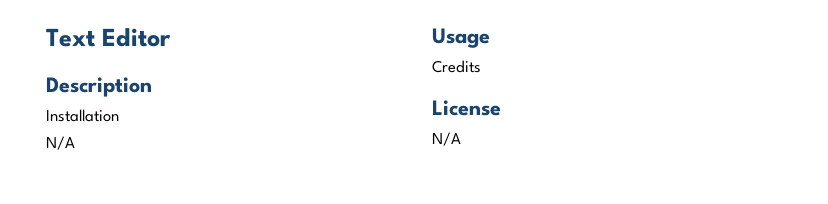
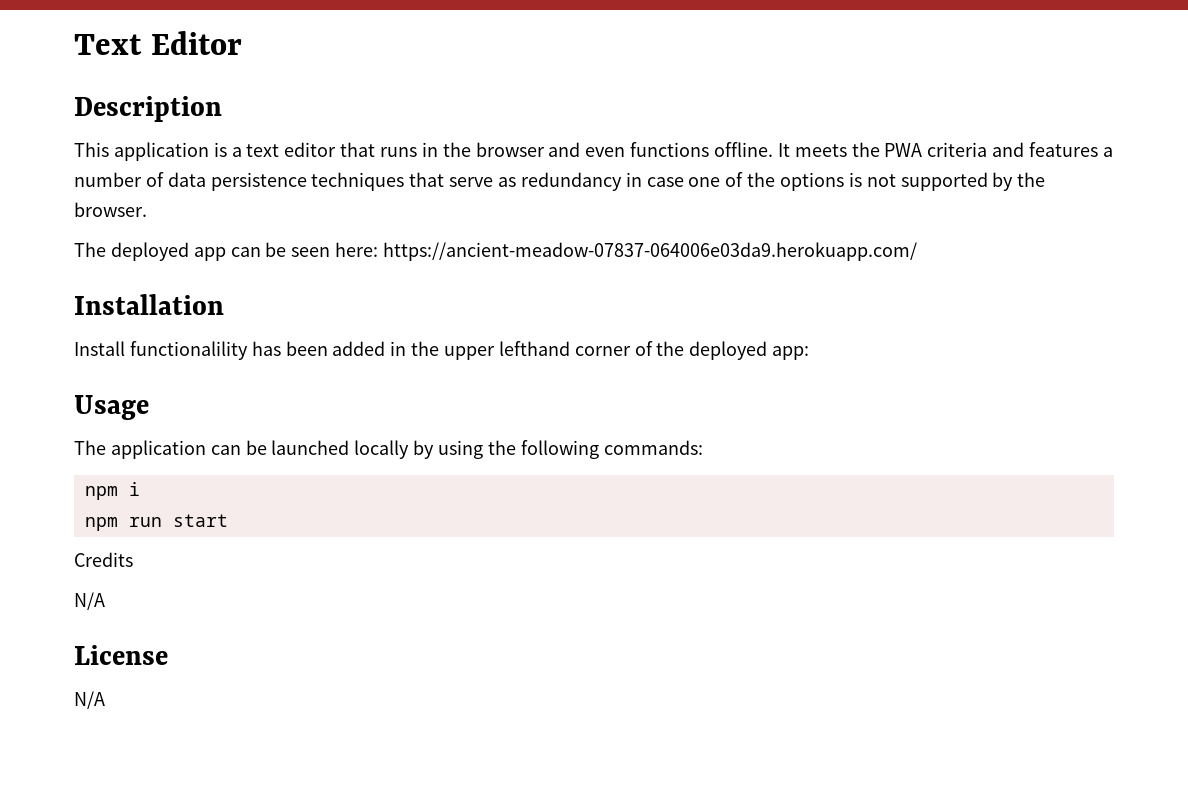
+ This application is a text editor that runs in the browser and even functions offline. It meets the PWA criteria and features a number of data persistence techniques that serve as redundancy in case one of the options is not supported by the browser.
+ The deployed app can be seen here: https://ancient-meadow-07837-064006e03da9.herokuapp.com/
  Installation
- N/A
+ Install functionalility has been added in the upper lefthand corner of the deployed app:
  Usage
+ The application can be launched locally by using the following commands:
+ npm i
+ npm run start
  Credits
+ N/A

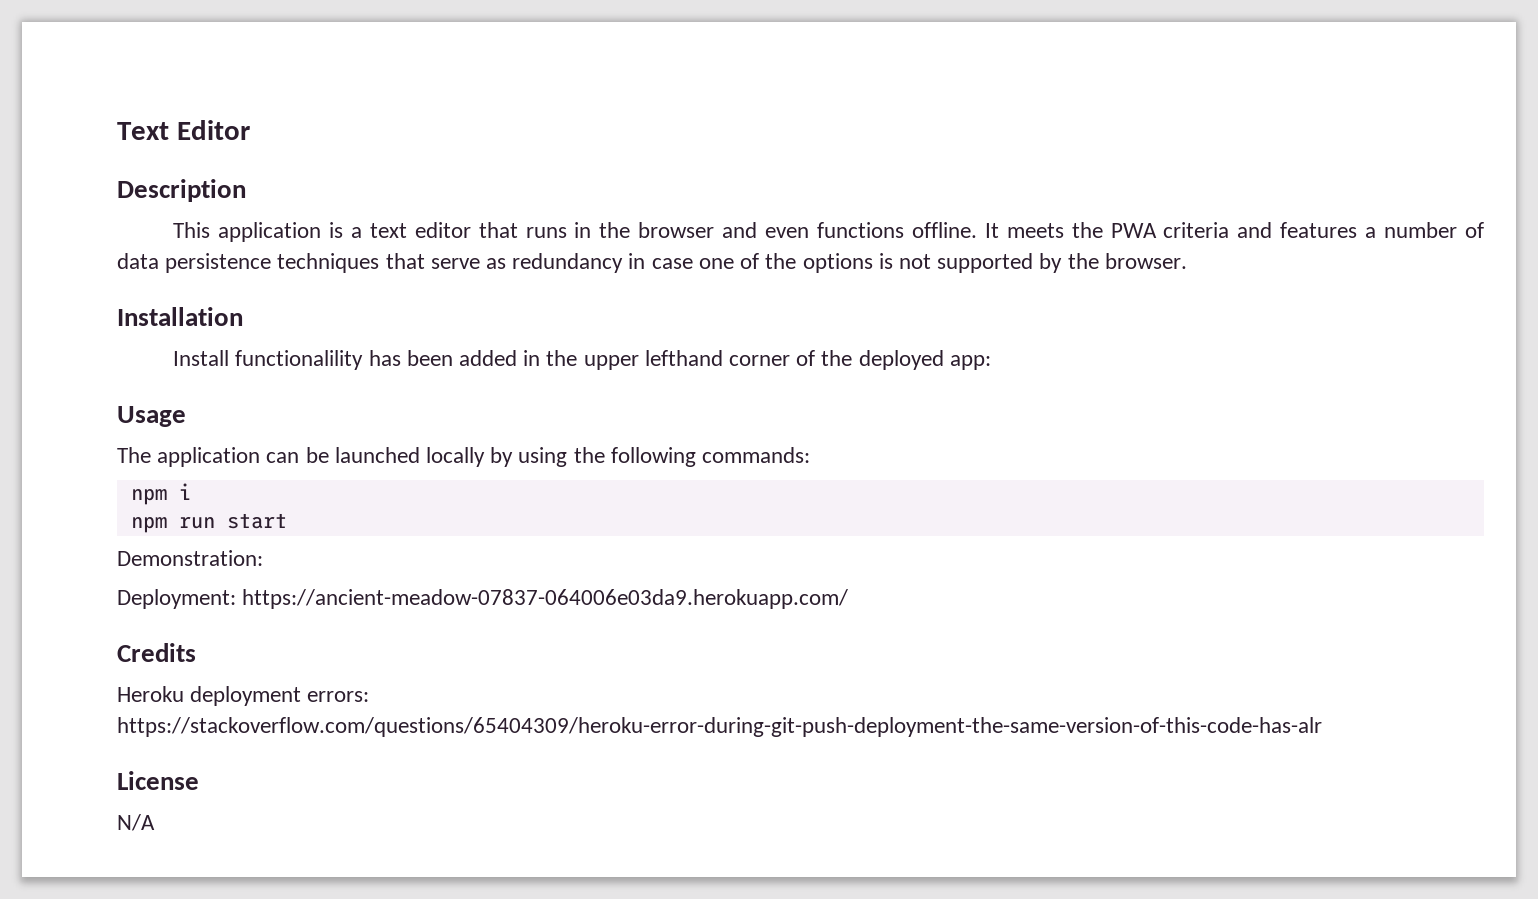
- The deployed app can be seen here: https://ancient-meadow-07837-064006e03da9.herokuapp.com/
+ Demonstration:
+ Deployment: https://ancient-meadow-07837-064006e03da9.herokuapp.com/
  Credits
- N/A
+ Heroku deployment errors: https://stackoverflow.com/questions/65404309/heroku-error-during-git-push-deployment-the-same-version-of-this-code-has-alr

